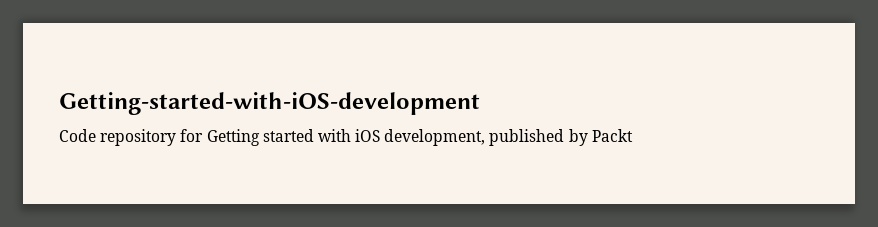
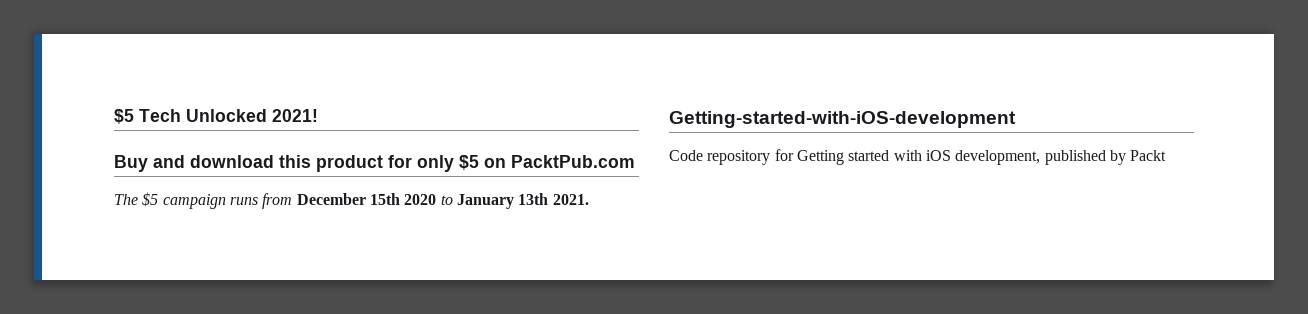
+ $5 Tech Unlocked 2021!
+ Buy and download this product for only $5 on PacktPub.com
+ The $5 campaign runs from December 15th 2020 to January 13th 2021.

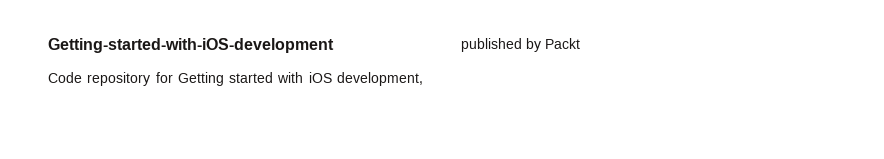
- $5 Tech Unlocked 2021!
- Buy and download this product for only $5 on PacktPub.com
- The $5 campaign runs from December 15th 2020 to January 13th 2021.

